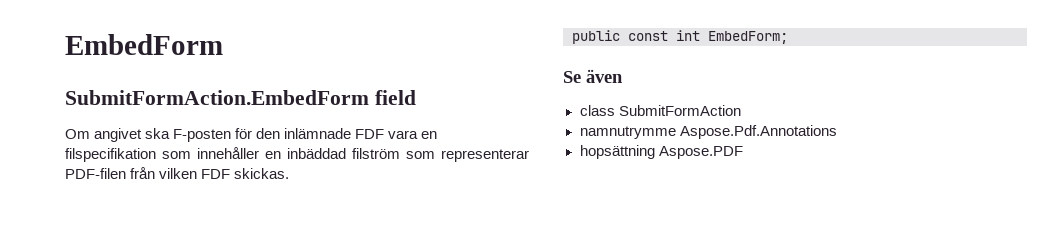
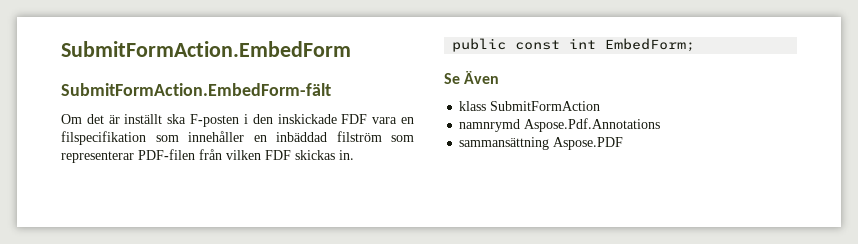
- EmbedForm
- SubmitFormAction.EmbedForm field
- Om angivet ska F-posten för den inlämnade FDF vara en filspecifikation som innehåller en inbäddad filström som representerar PDF-filen från vilken FDF skickas.
+ SubmitFormAction.EmbedForm
+ SubmitFormAction.EmbedForm-fält
+ Om det är inställt ska F-posten i den inskickade FDF vara en filspecifikation som innehåller en inbäddad filström som representerar PDF-filen från vilken FDF skickas in.
- Se även
- class SubmitFormAction
+ Se Även
+ klass SubmitFormAction
- namnutrymme Aspose.Pdf.Annotations
+ namnrymd Aspose.Pdf.Annotations
- hopsättning Aspose.PDF
+ sammansättning Aspose.PDF

